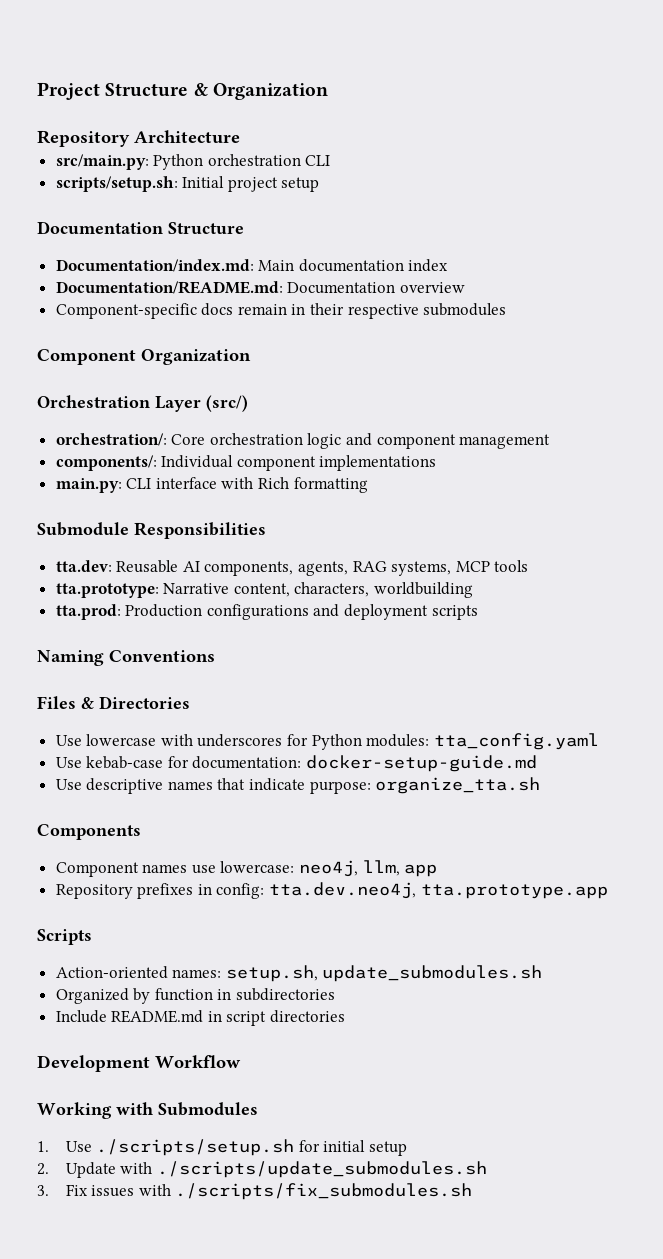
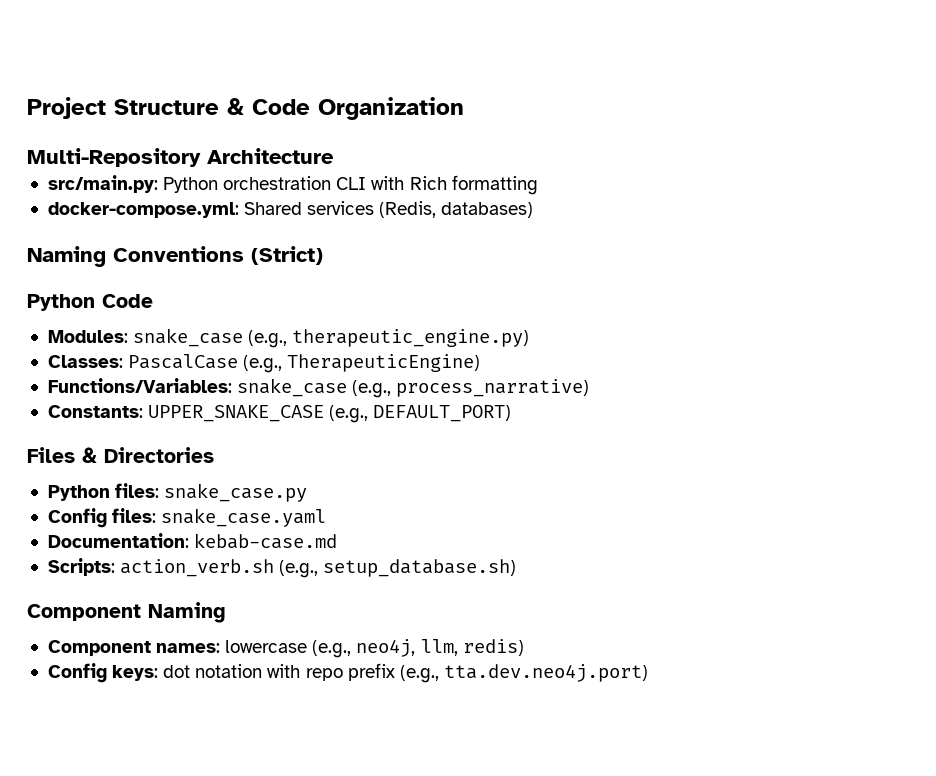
- Project Structure & Organization
- Repository Architecture
+ Project Structure & Code Organization
+ Multi-Repository Architecture
- src/main.py: Python orchestration CLI
- scripts/setup.sh: Initial project setup
- Documentation Structure
- Documentation/index.md: Main documentation index
- Documentation/README.md: Documentation overview
- Component-specific docs remain in their respective submodules
- Component Organization
- Orchestration Layer (src/)
- orchestration/: Core orchestration logic and component management
- components/: Individual component implementations
- main.py: CLI interface with Rich formatting
- Submodule Responsibilities
- tta.dev: Reusable AI components, agents, RAG systems, MCP tools
- tta.prototype: Narrative content, characters, worldbuilding
- tta.prod: Production configurations and deployment scripts
- Naming Conventions
+ src/main.py: Python orchestration CLI with Rich formatting
+ docker-compose.yml: Shared services (Redis, databases)
+ Naming Conventions (Strict)
+ Python Code
+ Modules: snake_case (e.g., therapeutic_engine.py)
+ Classes: PascalCase (e.g., TherapeuticEngine)
+ Functions/Variables: snake_case (e.g., process_narrative)
+ Constants: UPPER_SNAKE_CASE (e.g., DEFAULT_PORT)
  Files & Directories
- Use lowercase with underscores for Python modules: tta_config.yaml
- Use kebab-case for documentation: docker-setup-guide.md
- Use descriptive names that indicate purpose: organize_tta.sh
- Components
- Component names use lowercase: neo4j, llm, app
- Repository prefixes in config: tta.dev.neo4j, tta.prototype.app
- Scripts
- Action-oriented names: setup.sh, update_submodules.sh
- Organized by function in subdirectories
- Include README.md in script directories
- Development Workflow
- Working with Submodules
- 1. Use ./scripts/setup.sh for initial setup
- 2. Update with ./scripts/update_submodules.sh
- 3. Fix issues with ./scripts/fix_submodules.sh
+ Python files: snake_case.py
+ Config files: snake_case.yaml
+ Documentation: kebab-case.md
+ Scripts: action_verb.sh (e.g., setup_database.sh)
+ Component Naming
+ Component names: lowercase (e.g., neo4j, llm, redis)
+ Config keys: dot notation with repo prefix (e.g., tta.dev.neo4j.port)

